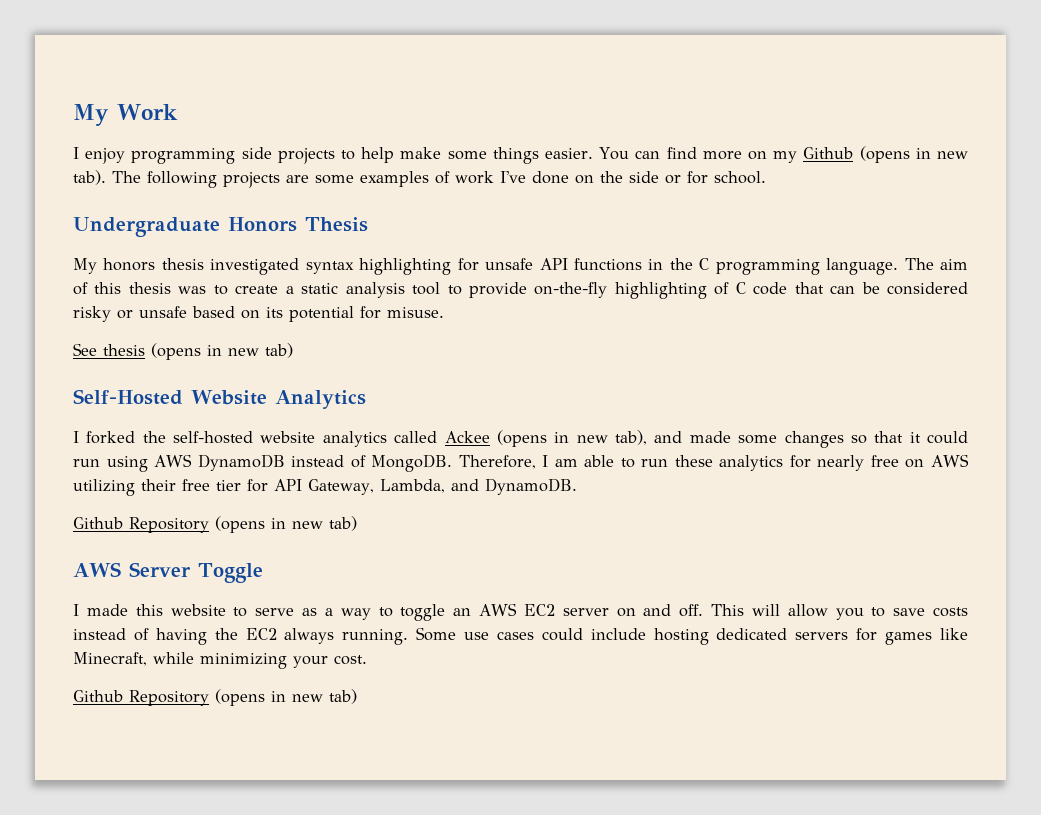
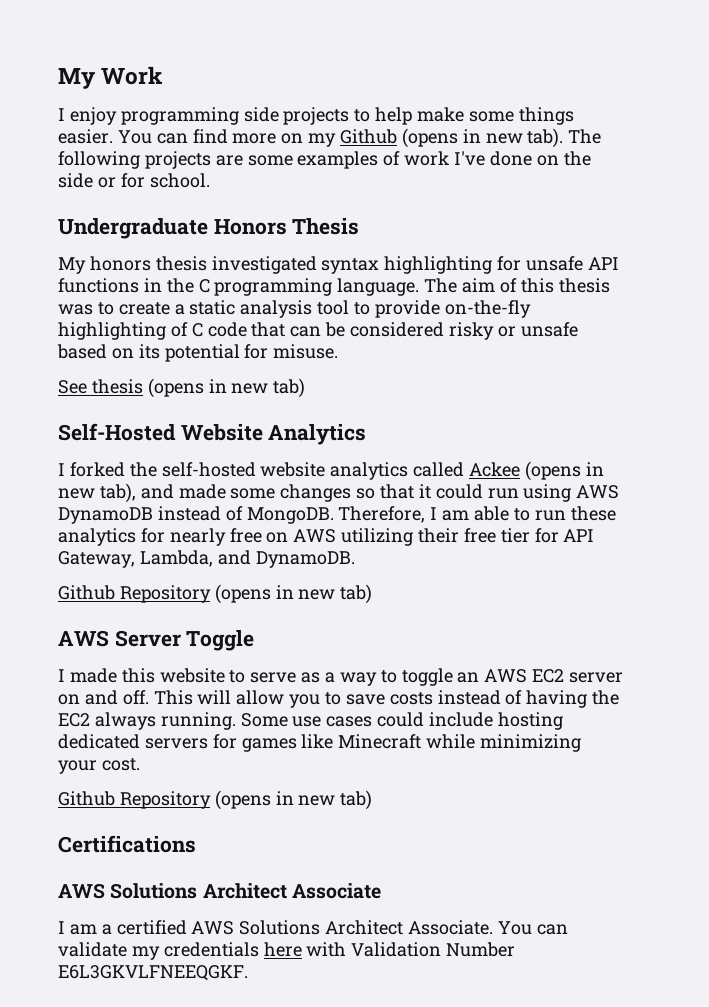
- Some use cases could include hosting dedicated servers for games like Minecraft, while minimizing your cost.
+ Some use cases could include hosting dedicated servers for games like Minecraft while minimizing your cost.
+ Certifications
+ AWS Solutions Architect Associate
+ I am a certified AWS Solutions Architect Associate. You can validate my credentials here with Validation Number E6L3GKVLFNEEQGKF.

